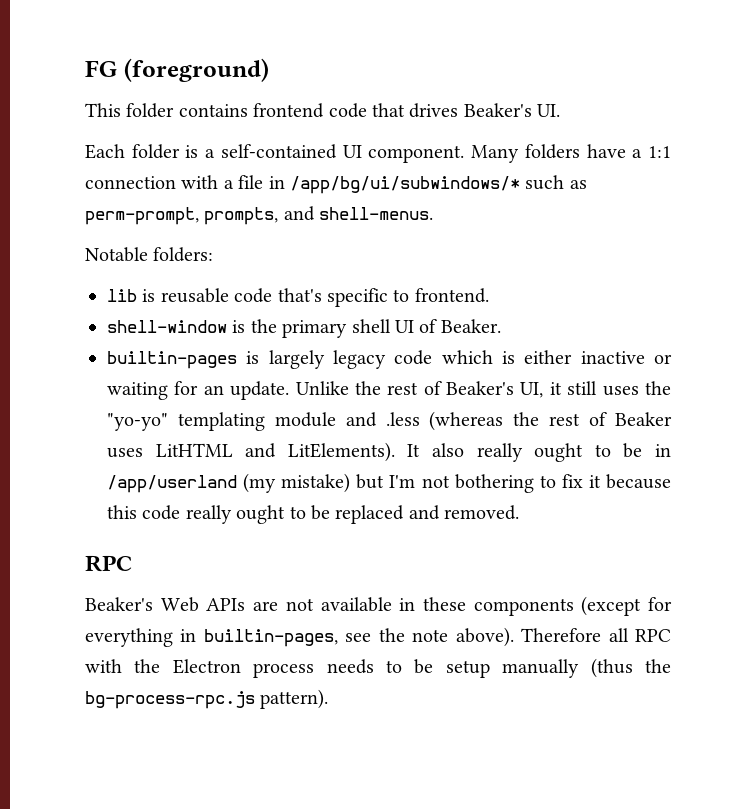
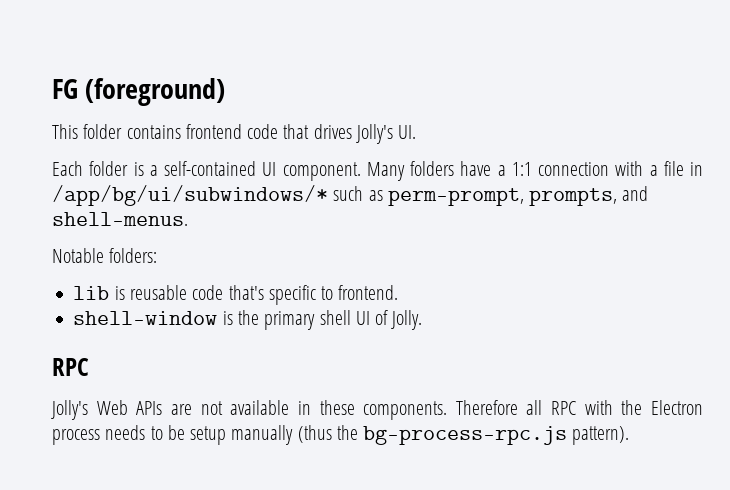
- This folder contains frontend code that drives Beaker's UI.
+ This folder contains frontend code that drives Jolly's UI.
- shell-window is the primary shell UI of Beaker.
- builtin-pages is largely legacy code which is either inactive or waiting for an update. Unlike the rest of Beaker's UI, it still uses the "yo-yo" templating module and .less (whereas the rest of Beaker uses LitHTML and LitElements). It also really ought to be in /app/userland (my mistake) but I'm not bothering to fix it because this code really ought to be replaced and removed.
+ shell-window is the primary shell UI of Jolly.
- Beaker's Web APIs are not available in these components (except for everything in builtin-pages, see the note above).
+ Jolly's Web APIs are not available in these components.

